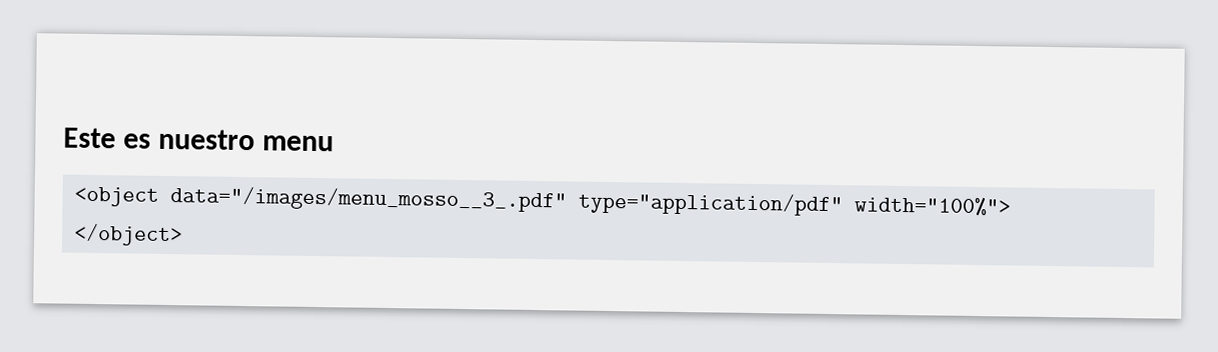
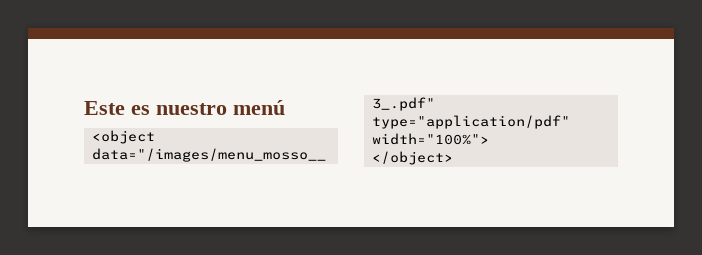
- Este es nuestro menu
+ Este es nuestro menú

